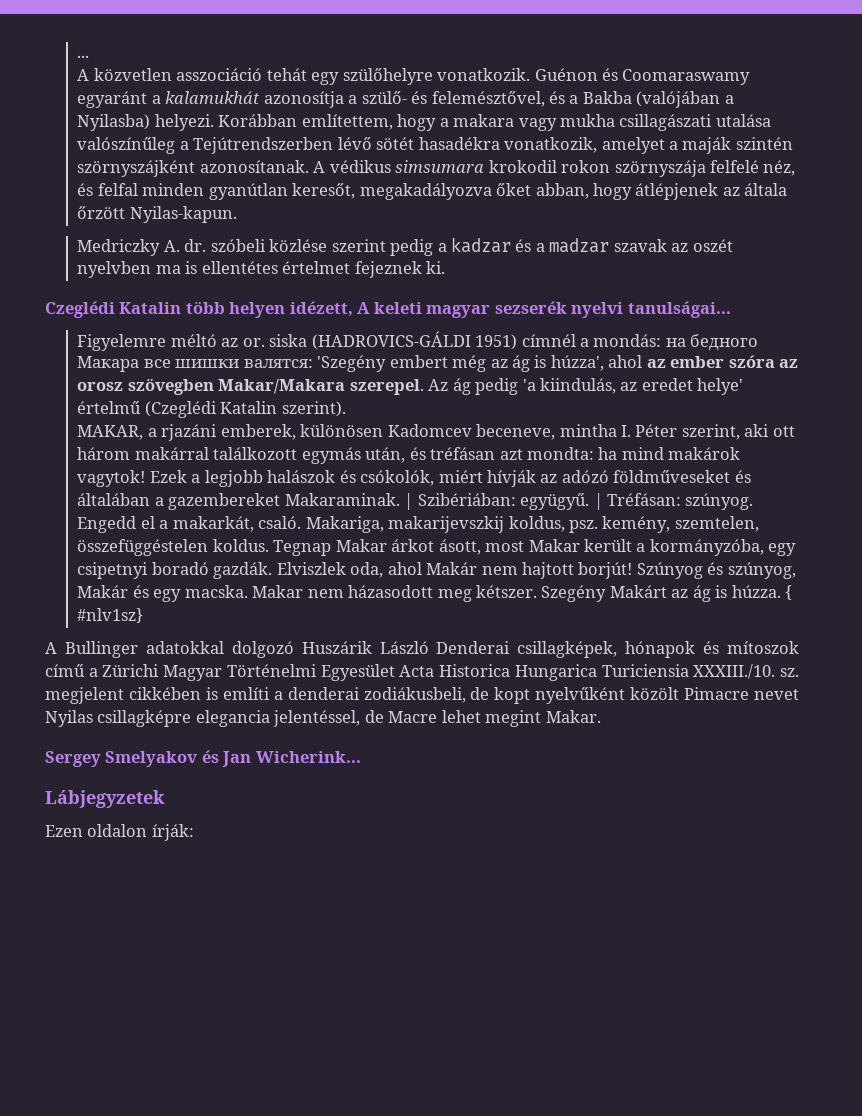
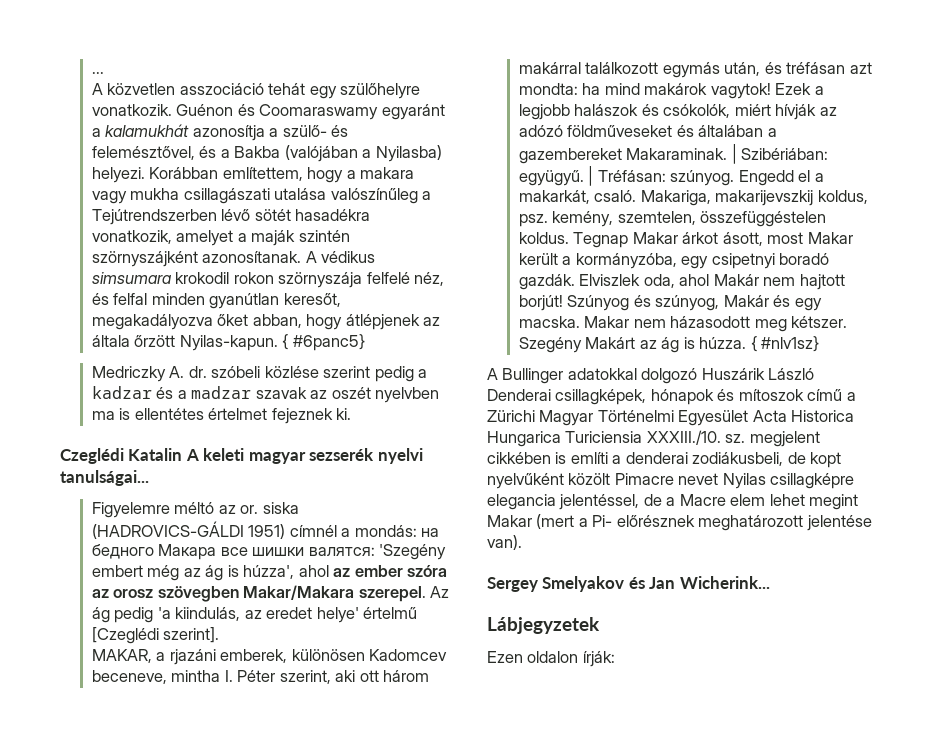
+ { #6panc5}
- Czeglédi Katalin több helyen idézett, A keleti magyar sezserék nyelvi tanulságai...
+ Czeglédi Katalin A keleti magyar sezserék nyelvi tanulságai...
- Az ág pedig 'a kiindulás, az eredet helye' értelmű (Czeglédi Katalin szerint).
+ Az ág pedig 'a kiindulás, az eredet helye' értelmű [Czeglédi szerint].
- A Bullinger adatokkal dolgozó Huszárik László Denderai csillagképek, hónapok és mítoszok című a Zürichi Magyar Történelmi Egyesület Acta Historica Hungarica Turiciensia XXXIII./10. sz. megjelent cikkében is említi a denderai zodiákusbeli, de kopt nyelvűként közölt Pimacre nevet Nyilas csillagképre elegancia jelentéssel, de Macre lehet megint Makar.
+ A Bullinger adatokkal dolgozó Huszárik László Denderai csillagképek, hónapok és mítoszok című a Zürichi Magyar Történelmi Egyesület Acta Historica Hungarica Turiciensia XXXIII./10. sz. megjelent cikkében is említi a denderai zodiákusbeli, de kopt nyelvűként közölt Pimacre nevet Nyilas csillagképre elegancia jelentéssel, de a Macre elem lehet megint Makar (mert a Pi- előrésznek meghatározott jelentése van).

